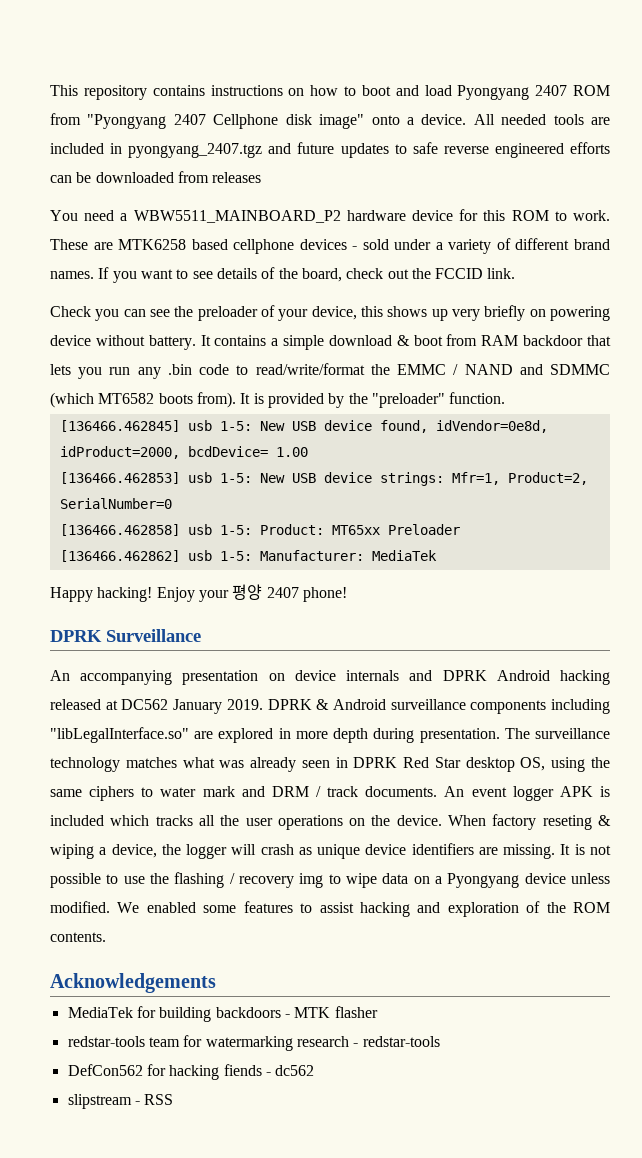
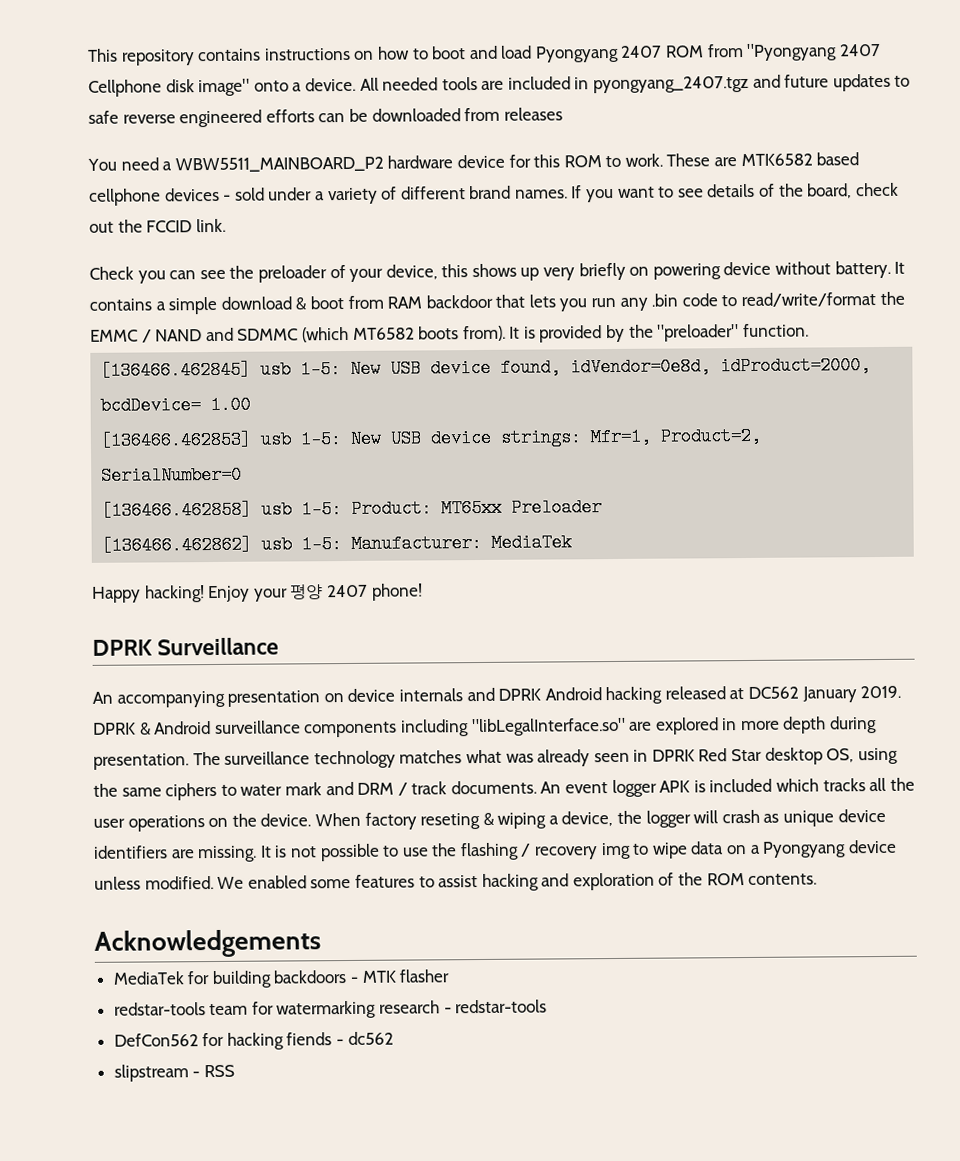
- These are MTK6258 based cellphone devices - sold under a variety of different brand names.
+ These are MTK6582 based cellphone devices - sold under a variety of different brand names.

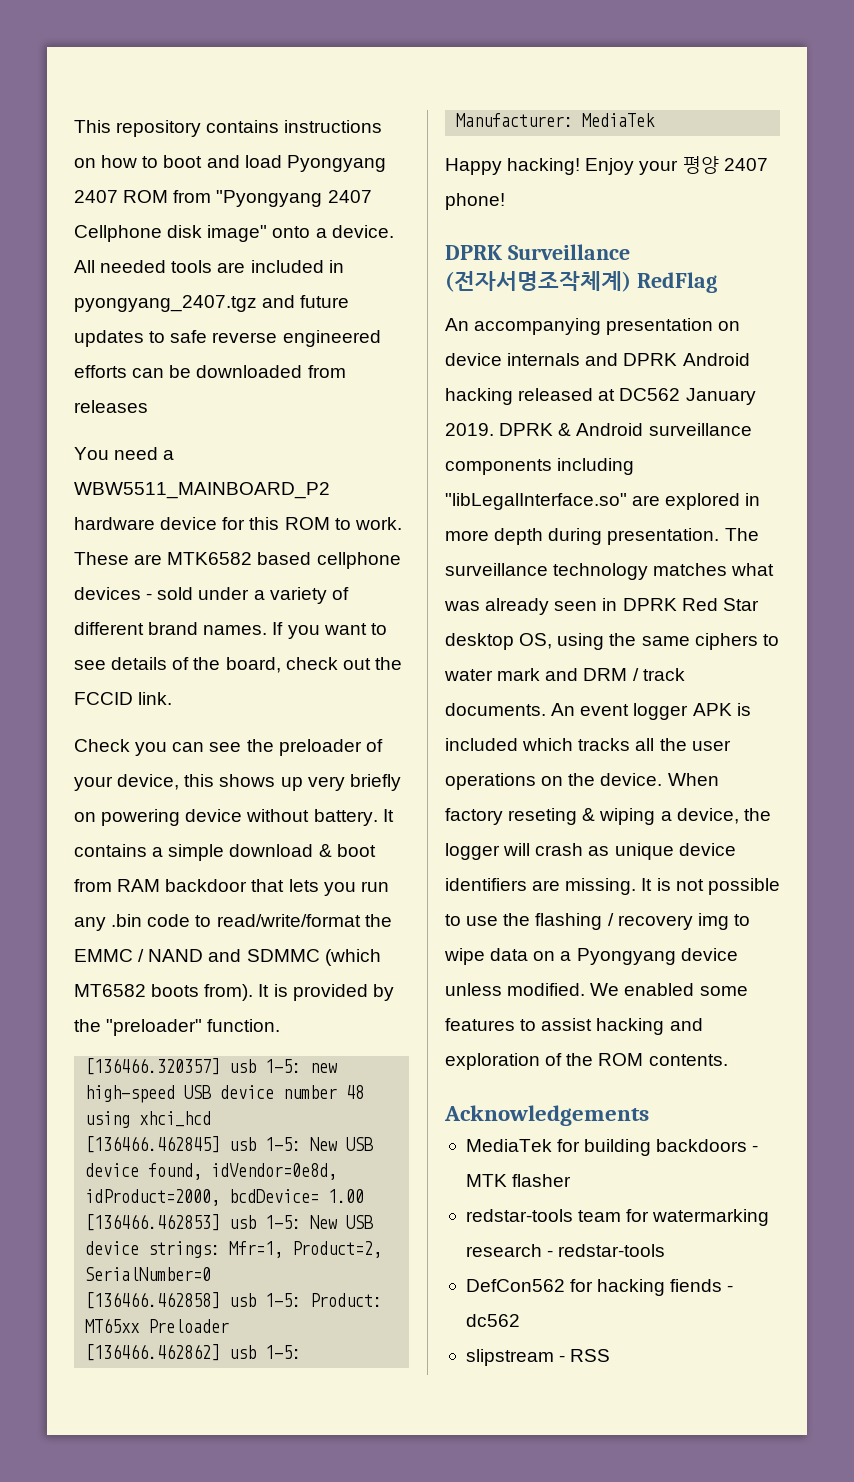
+ [136466.320357] usb 1-5: new high-speed USB device number 48 using xhci_hcd
- DPRK Surveillance
+ DPRK Surveillance (전자서명조작체계) RedFlag

